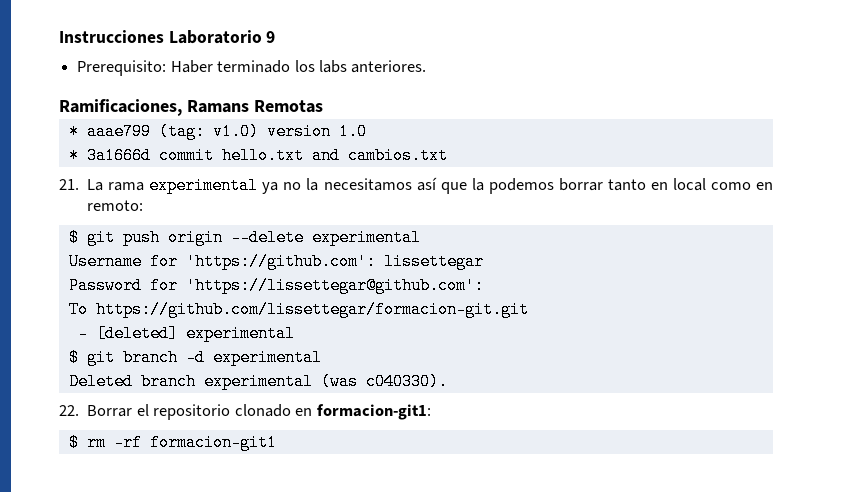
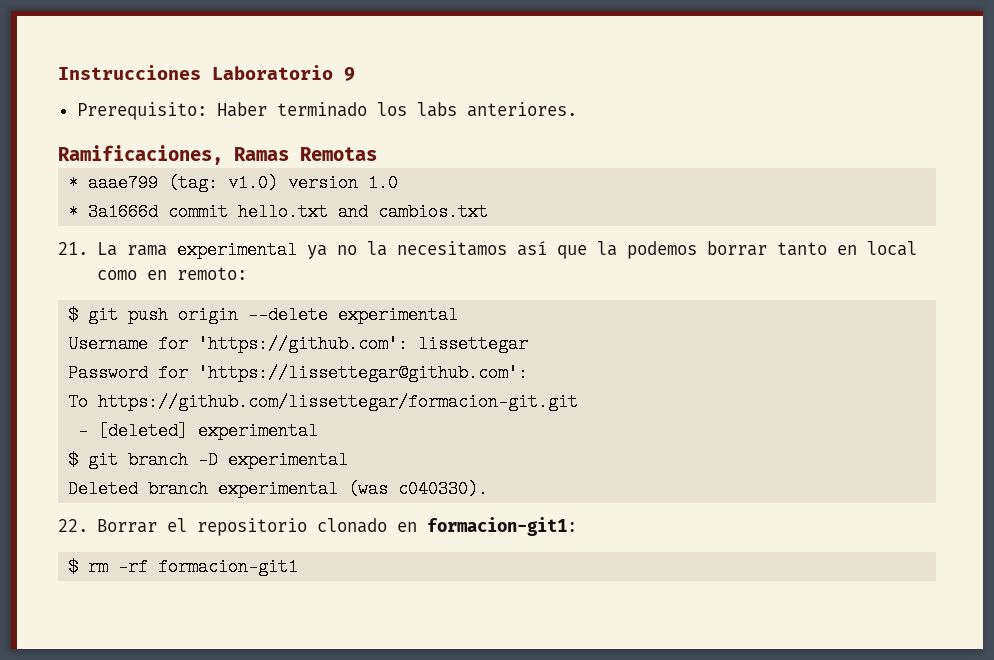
- Ramificaciones, Ramans Remotas
+ Ramificaciones, Ramas Remotas
- $ git branch -d experimental
+ $ git branch -D experimental

